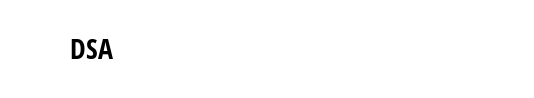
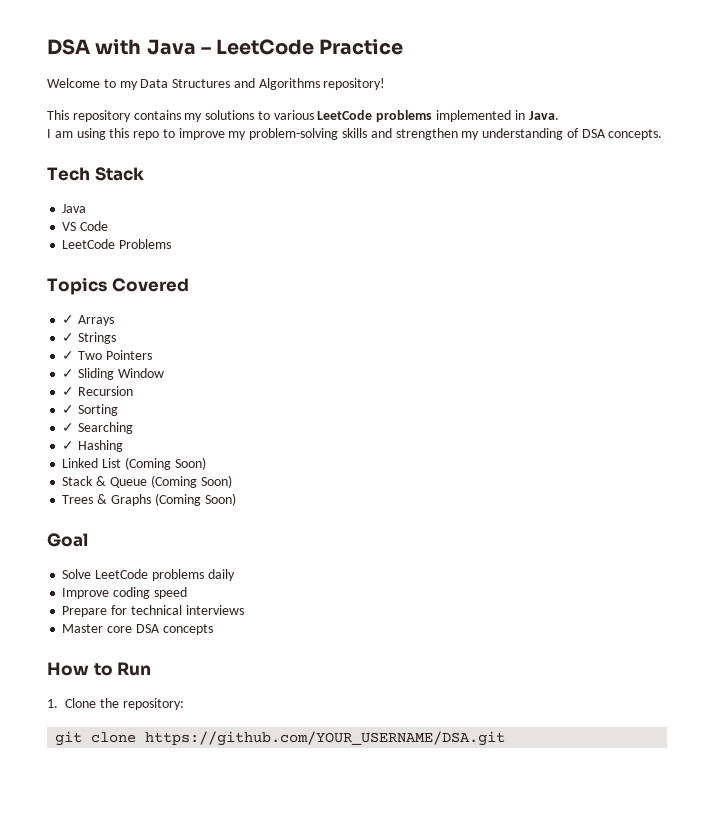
- DSA
+ DSA with Java – LeetCode Practice
+ Welcome to my Data Structures and Algorithms repository!
+ This repository contains my solutions to various LeetCode problems implemented in Java.
+ I am using this repo to improve my problem-solving skills and strengthen my understanding of DSA concepts.
+ Tech Stack
+ Java
+ VS Code
+ LeetCode Problems
+ Topics Covered
+ ✓ Arrays
+ ✓ Strings
+ ✓ Two Pointers
+ ✓ Sliding Window
+ ✓ Recursion
+ ✓ Sorting
+ ✓ Searching
+ ✓ Hashing
+ Linked List (Coming Soon)
+ Stack & Queue (Coming Soon)
+ Trees & Graphs (Coming Soon)
+ Goal
+ Solve LeetCode problems daily
+ Improve coding speed
+ Prepare for technical interviews
+ Master core DSA concepts
+ How to Run
+ 1. Clone the repository:
+ git clone https://github.com/YOUR_USERNAME/DSA.git

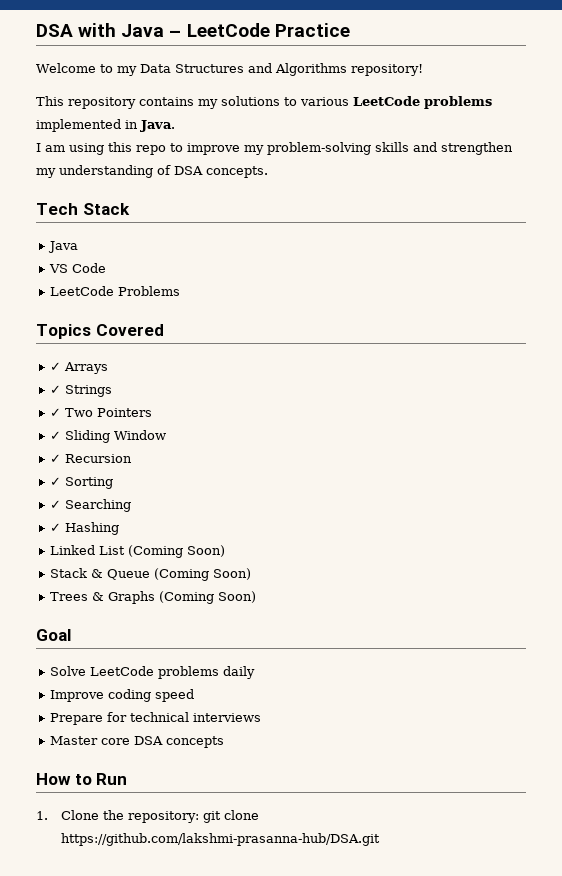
- 1. Clone the repository:
- git clone https://github.com/YOUR_USERNAME/DSA.git
+ 1. Clone the repository: git clone https://github.com/lakshmi-prasanna-hub/DSA.git

